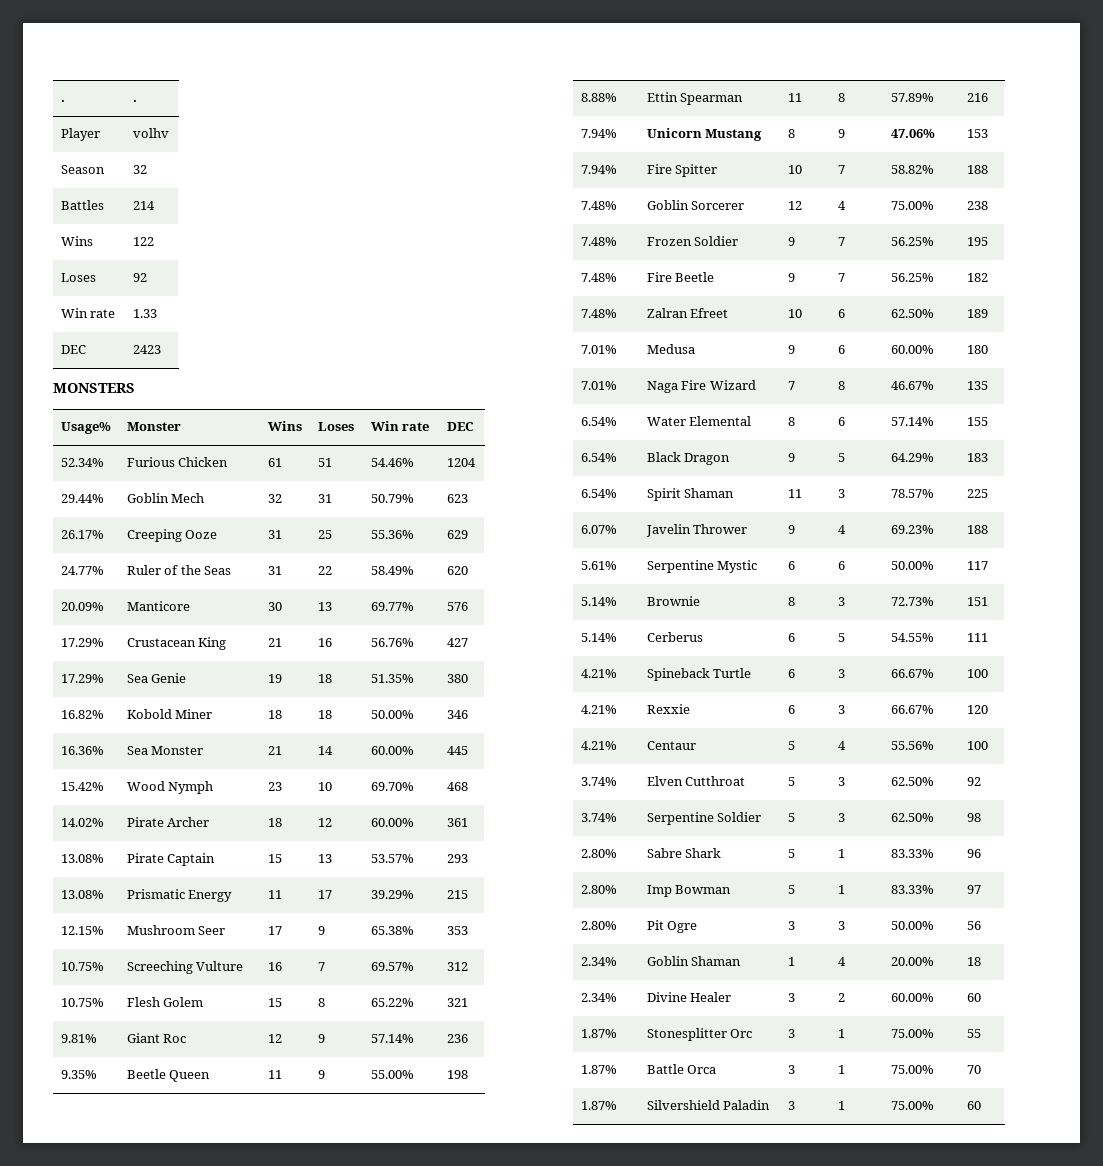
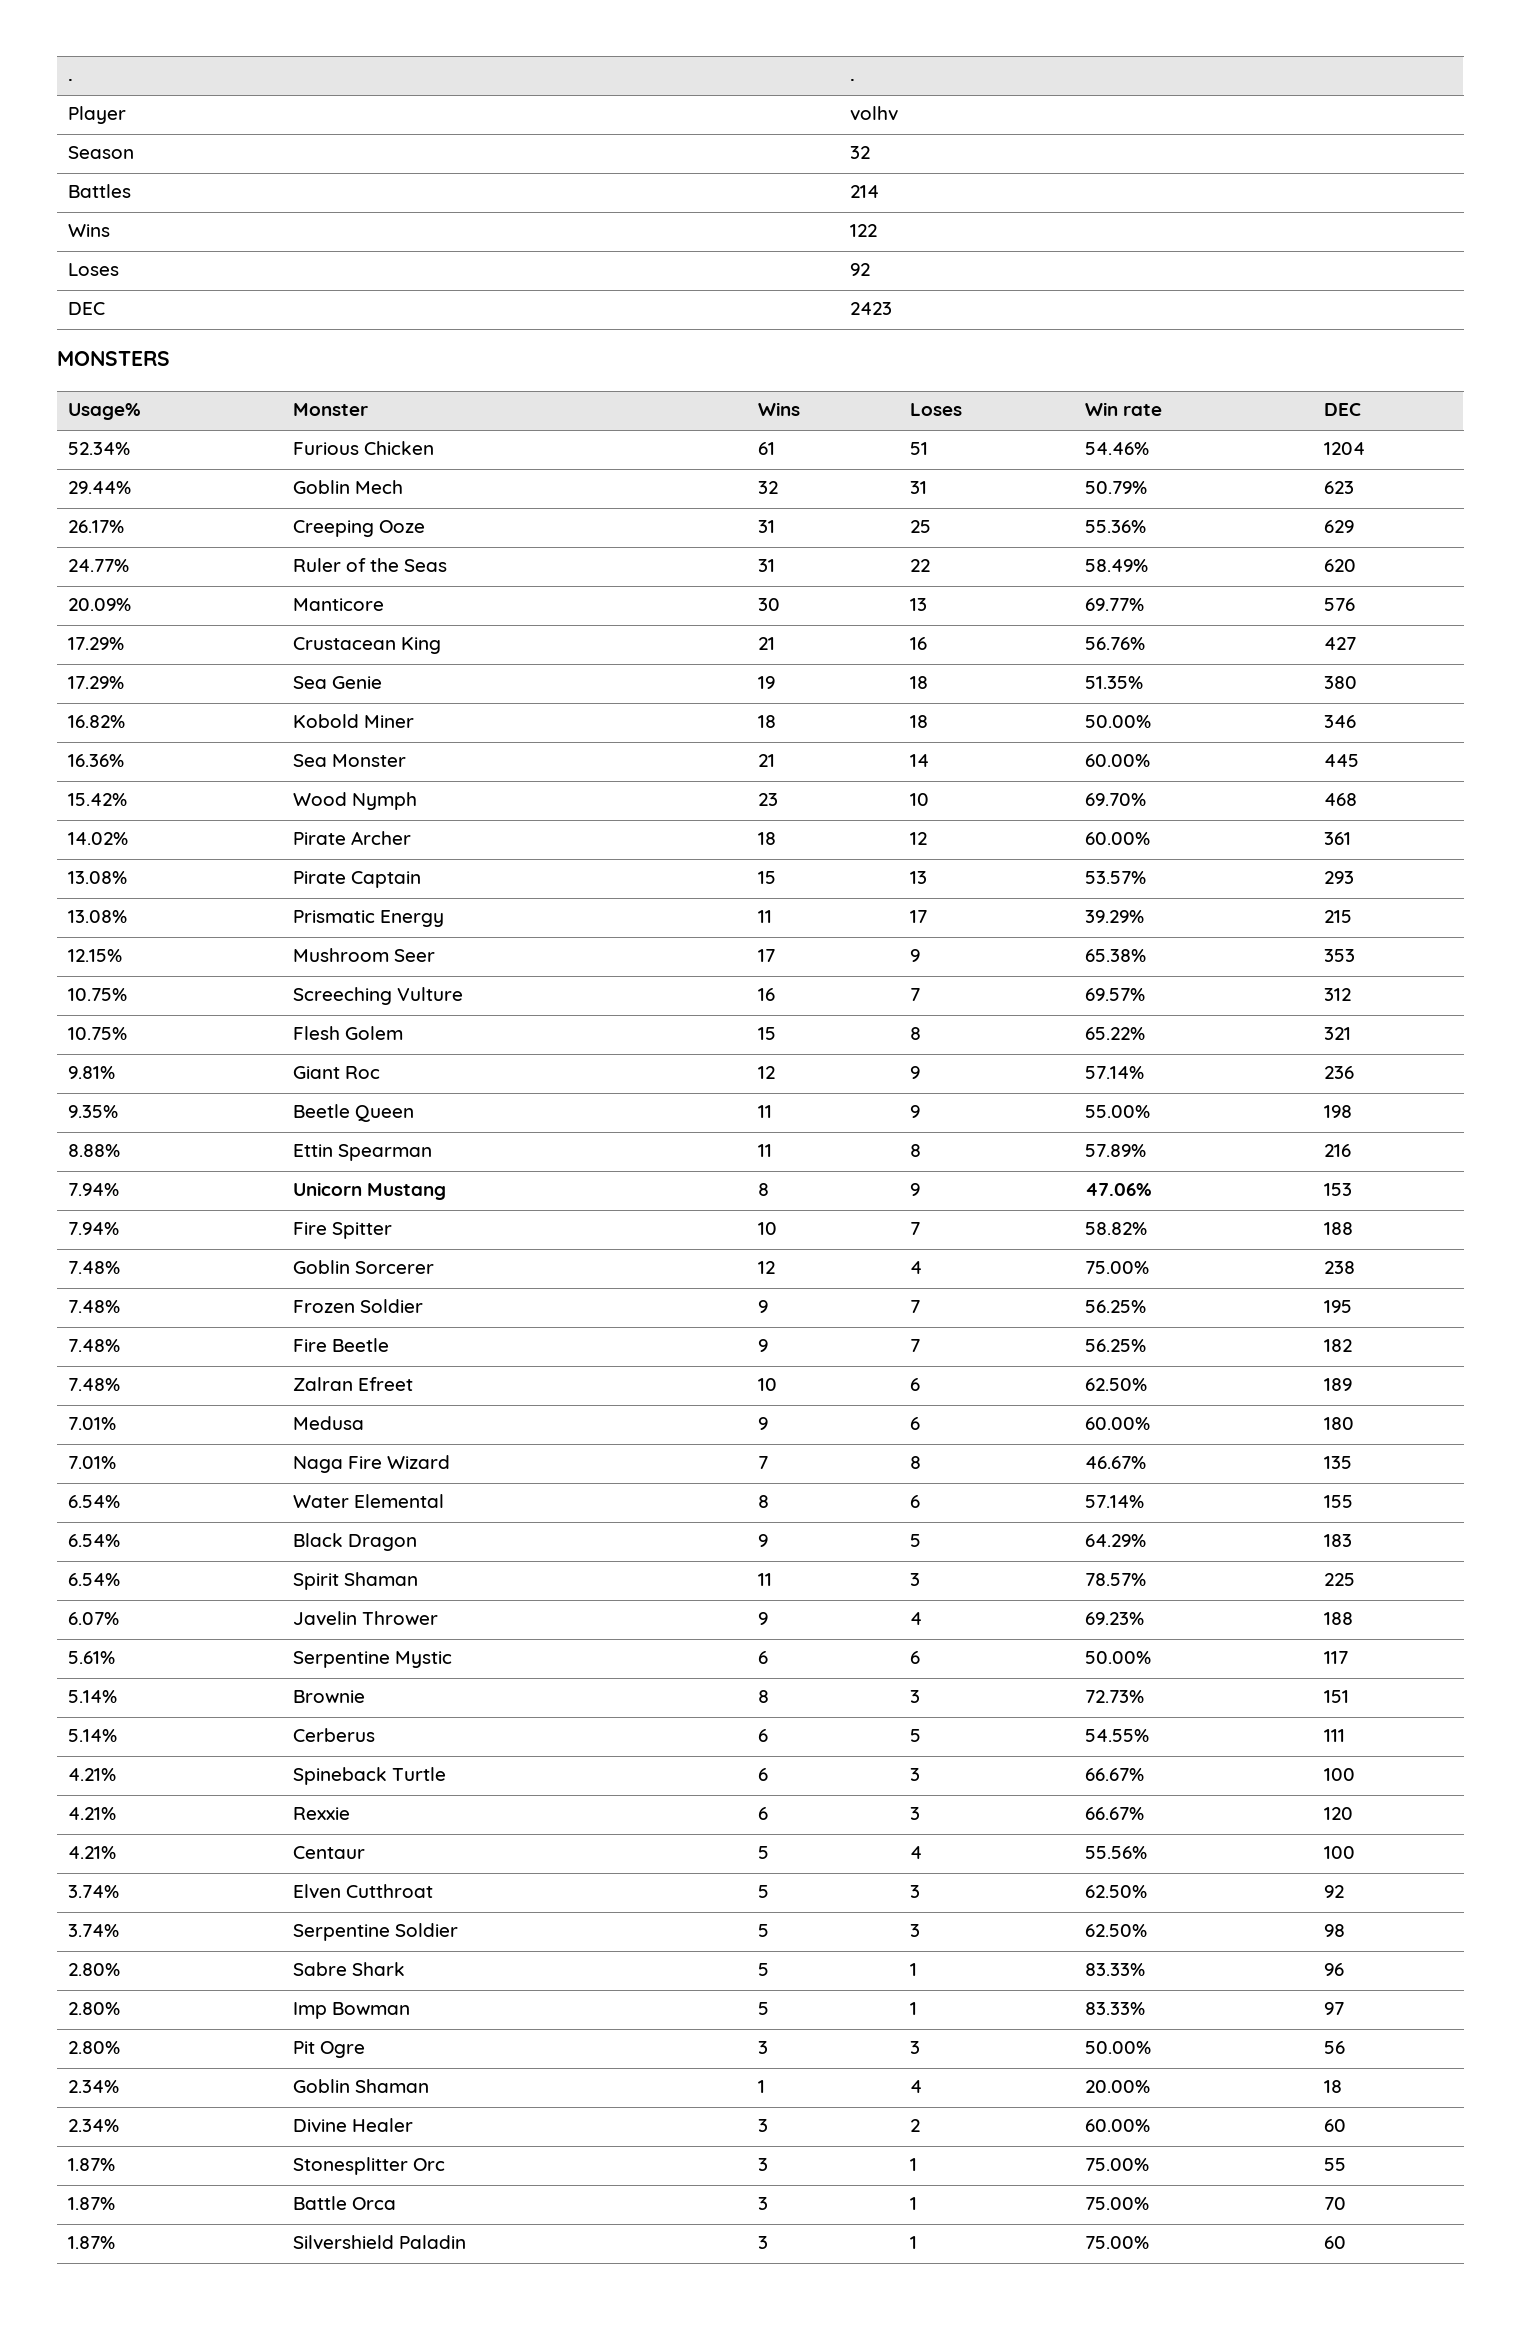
- Win rate | 1.33

